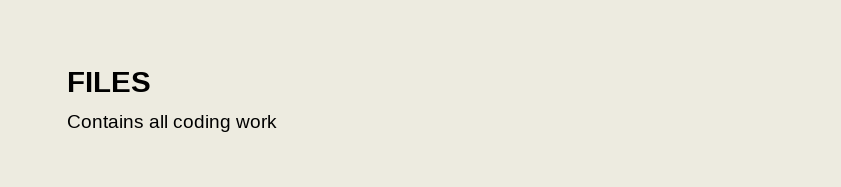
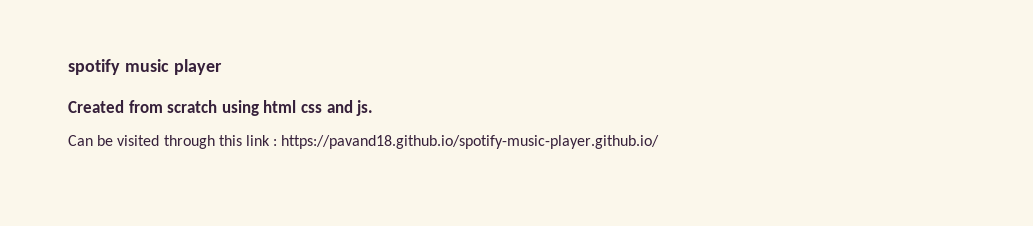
- FILES
- Contains all coding work
+ spotify music player
+ Created from scratch using html css and js.
+ Can be visited through this link : https://pavand18.github.io/spotify-music-player.github.io/

